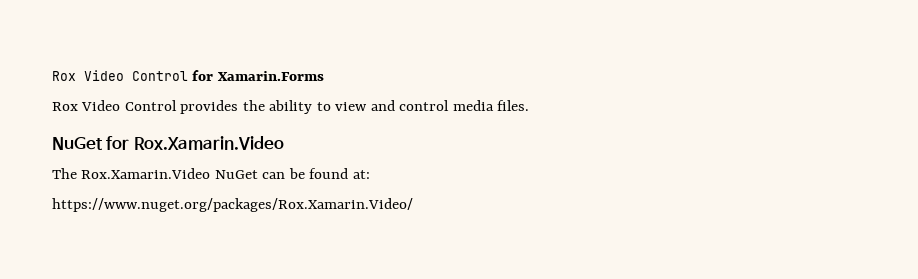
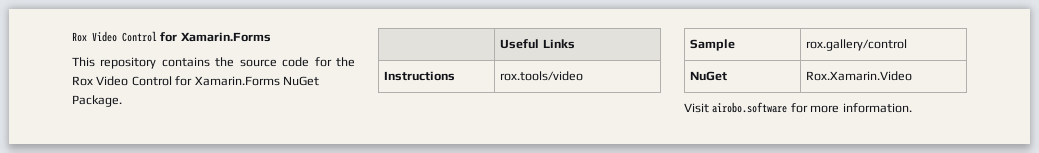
- Rox Video Control provides the ability to view and control media files.
- NuGet for Rox.Xamarin.Video
- The Rox.Xamarin.Video NuGet can be found at:
- https://www.nuget.org/packages/Rox.Xamarin.Video/
+ This repository contains the source code for the Rox Video Control for Xamarin.Forms NuGet Package.
+ | Useful Links
+ Instructions | rox.tools/video
+ Sample | rox.gallery/control
+ NuGet | Rox.Xamarin.Video
+ Visit airobo.software for more information.

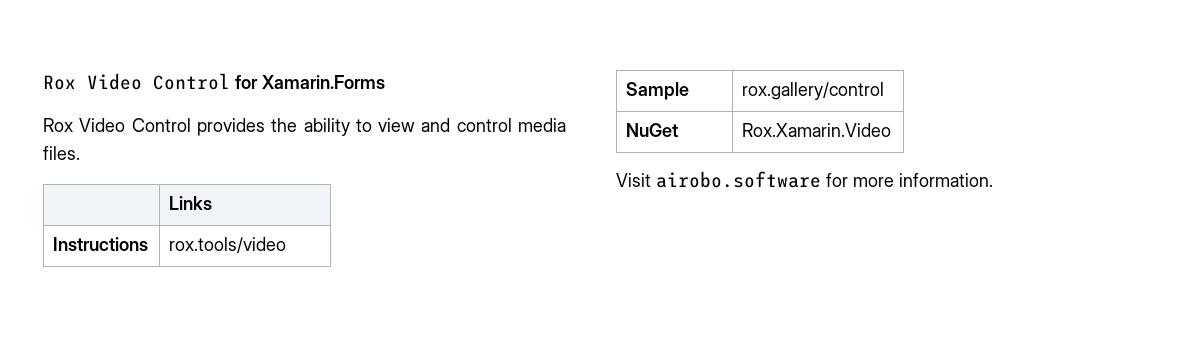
- This repository contains the source code for the Rox Video Control for Xamarin.Forms NuGet Package.
- | Useful Links
+ Rox Video Control provides the ability to view and control media files.
+ | Links

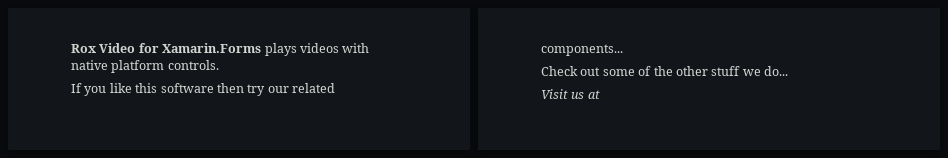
- Rox Video Control for Xamarin.Forms
- Rox Video Control provides the ability to view and control media files.
- | Links
- Instructions | rox.tools/video
- Sample | rox.gallery/control
- NuGet | Rox.Xamarin.Video
- Visit airobo.software for more information.
+ Rox Video for Xamarin.Forms plays videos with native platform controls.
+ If you like this software then try our related components...
+ Check out some of the other stuff we do...
+ Visit us at

